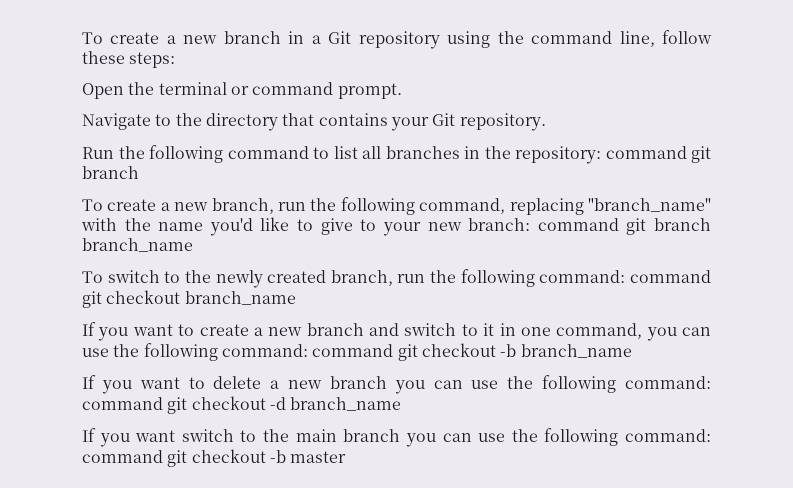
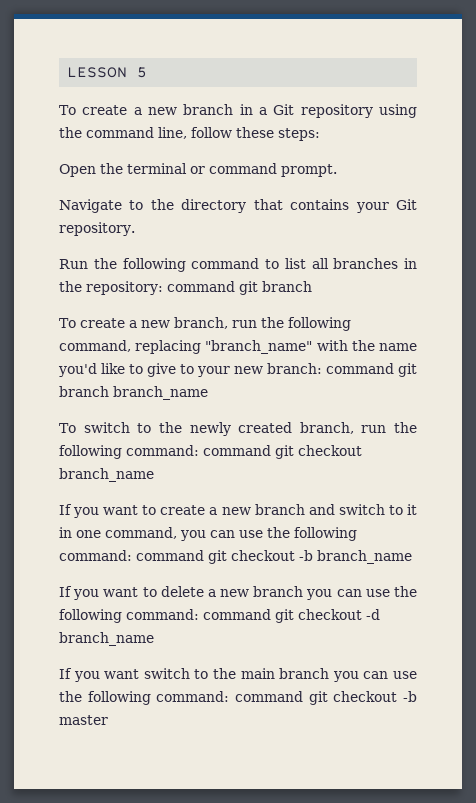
+ LESSON 5

